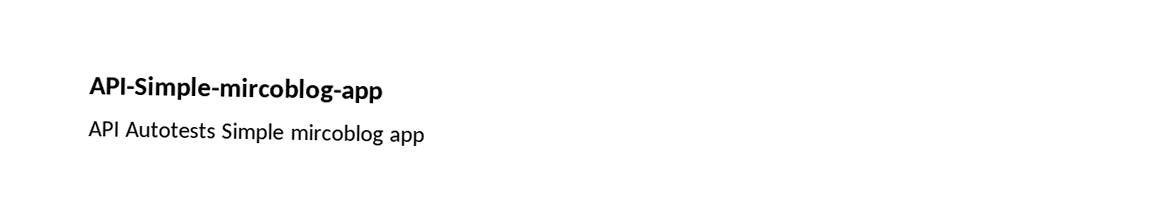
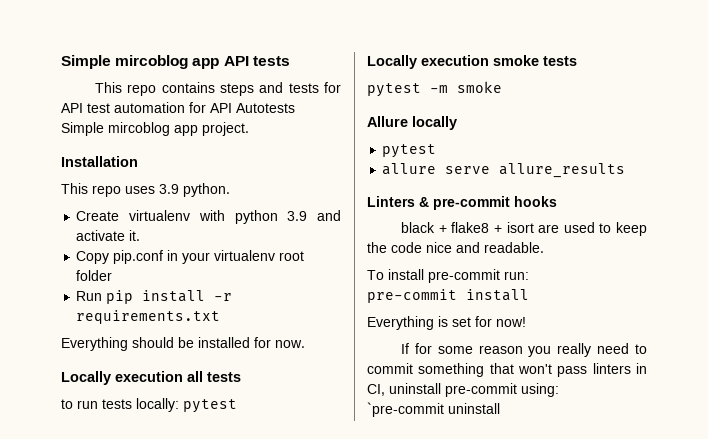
- API-Simple-mircoblog-app
- API Autotests Simple mircoblog app
+ Simple mircoblog app API tests
+ This repo contains steps and tests for API test automation for API Autotests Simple mircoblog app project.
+ Installation
+ This repo uses 3.9 python.
+ Create virtualenv with python 3.9 and activate it.
+ Copy pip.conf in your virtualenv root folder
+ Run pip install -r requirements.txt
+ Everything should be installed for now.
+ Locally execution all tests
+ to run tests locally: pytest
+ Locally execution smoke tests
+ pytest -m smoke
+ Allure locally
+ pytest
+ allure serve allure_results
+ Linters & pre-commit hooks
+ black + flake8 + isort are used to keep the code nice and readable.
+ To install pre-commit run:
+ pre-commit install
+ Everything is set for now!
+ If for some reason you really need to commit something that won't pass linters in CI, uninstall pre-commit using:
+ `pre-commit uninstall

